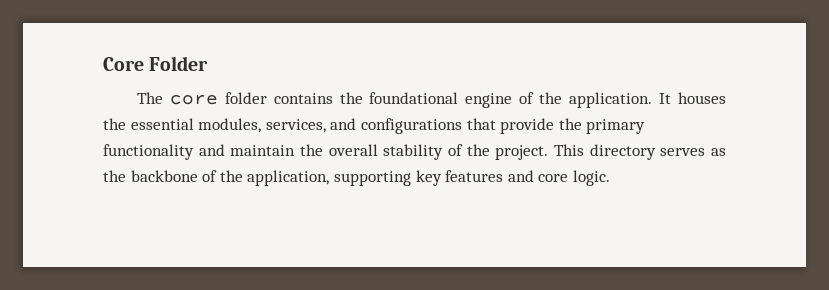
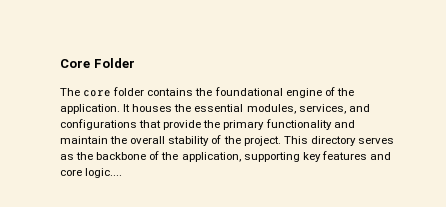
- This directory serves as the backbone of the application, supporting key features and core logic.
+ This directory serves as the backbone of the application, supporting key features and core logic....

